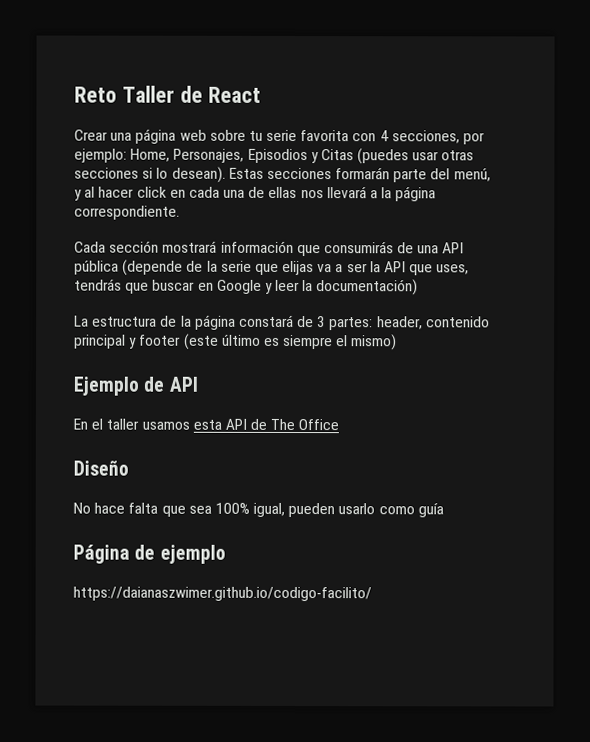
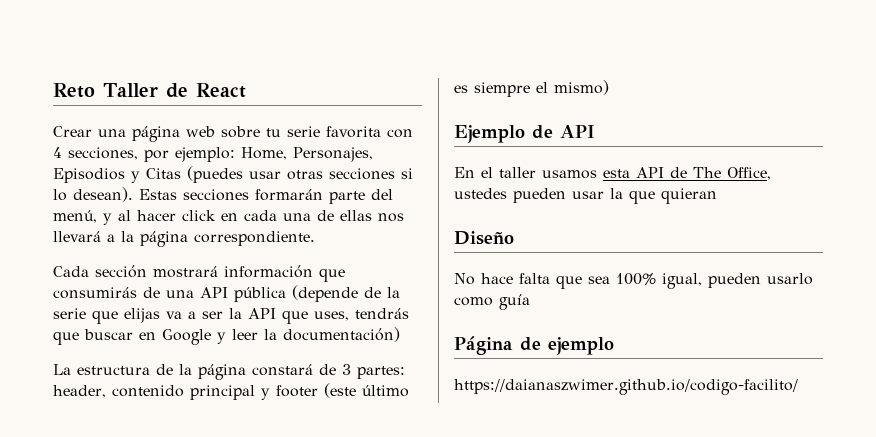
- En el taller usamos esta API de The Office
+ En el taller usamos esta API de The Office, ustedes pueden usar la que quieran

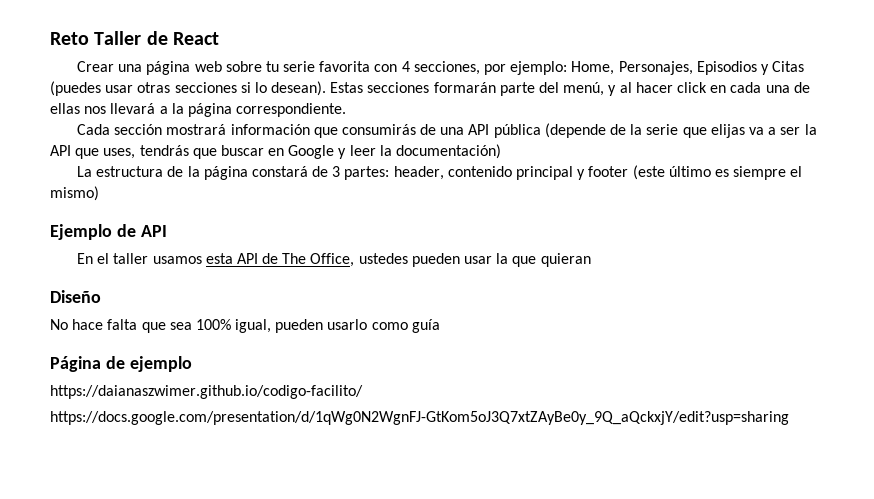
+ https://docs.google.com/presentation/d/1qWg0N2WgnFJ-GtKom5oJ3Q7xtZAyBe0y_9Q_aQckxjY/edit?usp=sharing

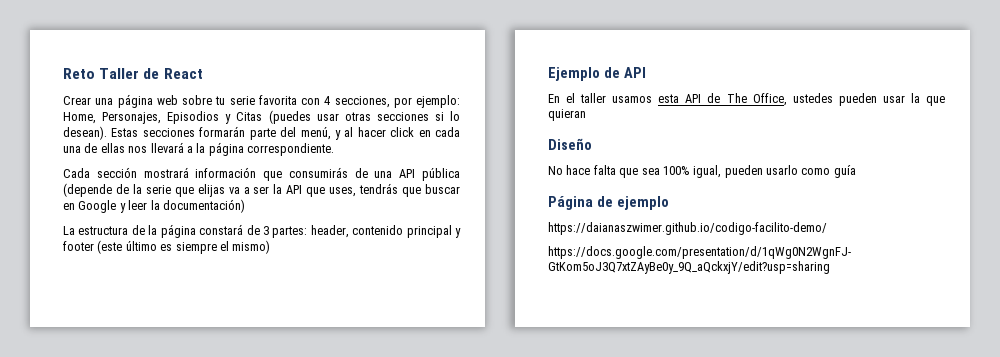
- https://daianaszwimer.github.io/codigo-facilito/
+ https://daianaszwimer.github.io/codigo-facilito-demo/

